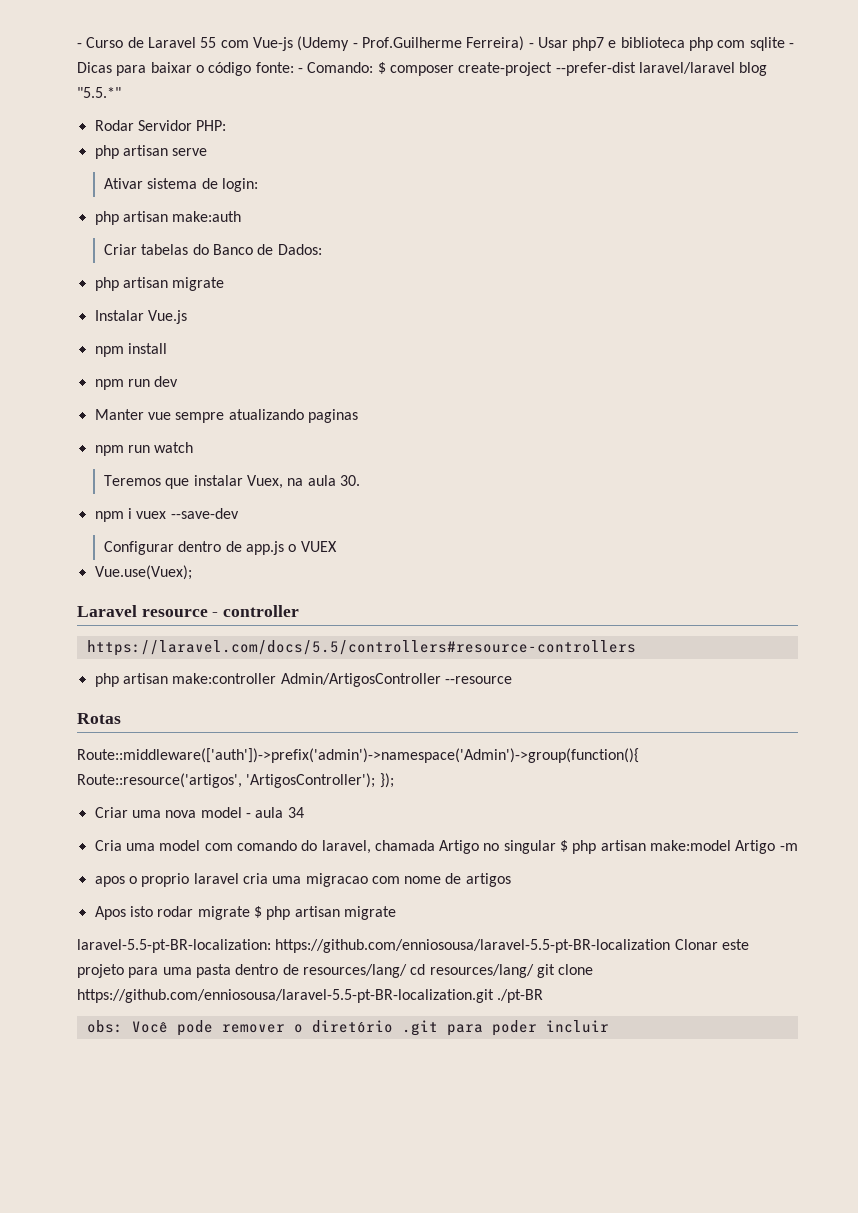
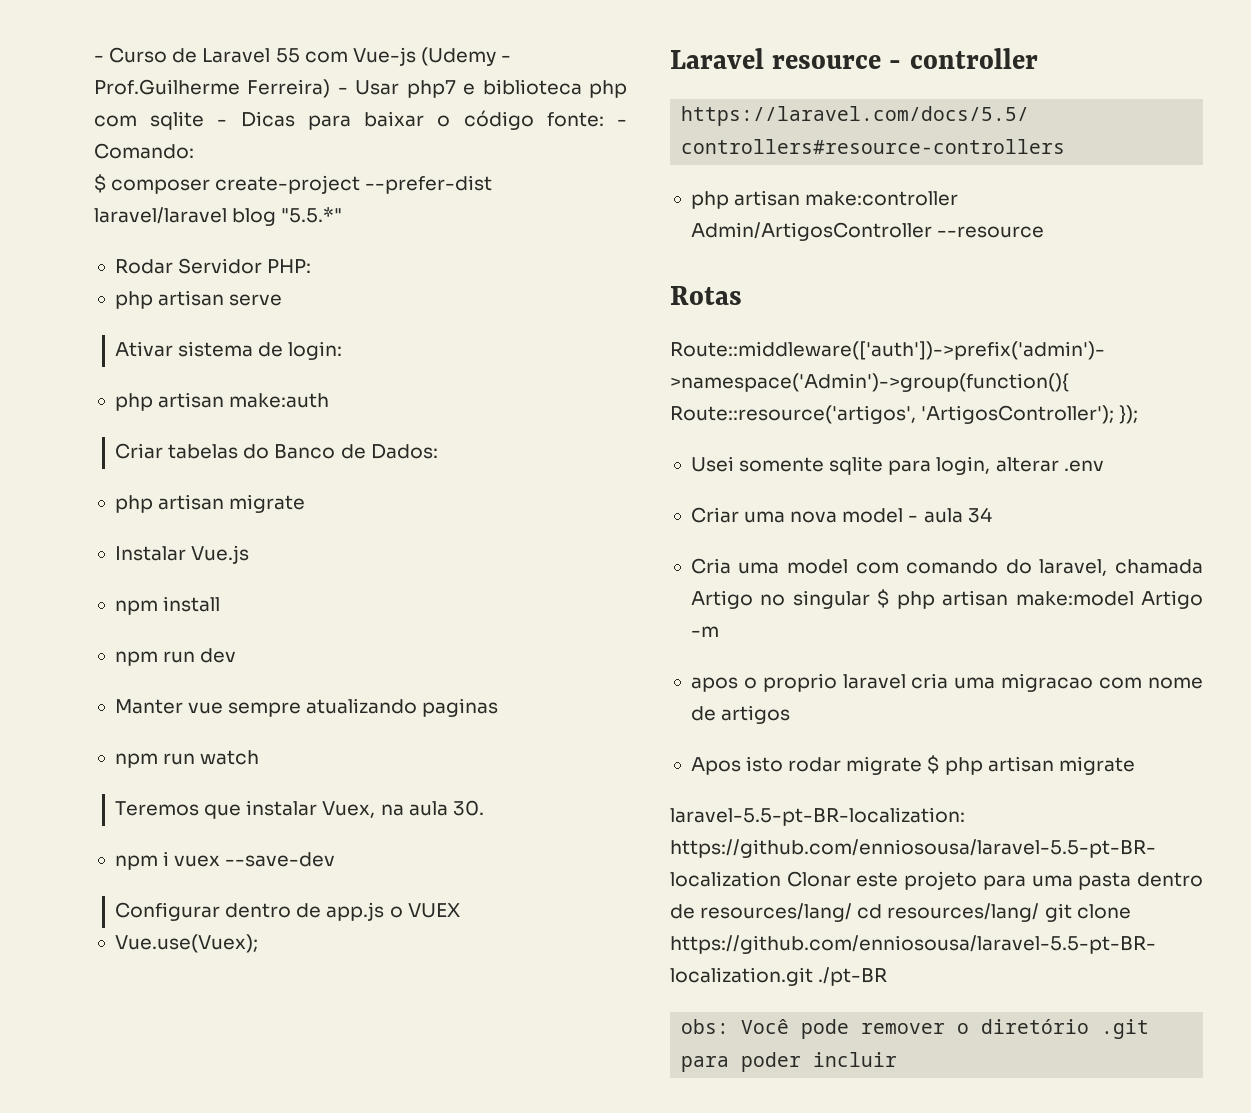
- - Curso de Laravel 55 com Vue-js (Udemy - Prof.Guilherme Ferreira) - Usar php7 e biblioteca php com sqlite - Dicas para baixar o código fonte: - Comando: $ composer create-project --prefer-dist laravel/laravel blog "5.5.*"
+ - Curso de Laravel 55 com Vue-js (Udemy - Prof.Guilherme Ferreira) - Usar php7 e biblioteca php com sqlite - Dicas para baixar o código fonte: - Comando:
+ $ composer create-project --prefer-dist laravel/laravel blog "5.5.*"
+ Usei somente sqlite para login, alterar .env

